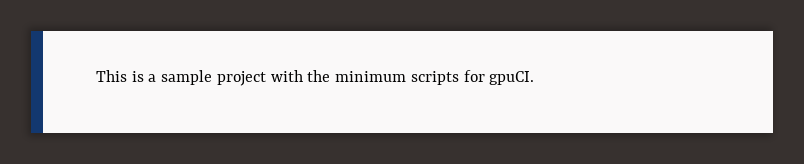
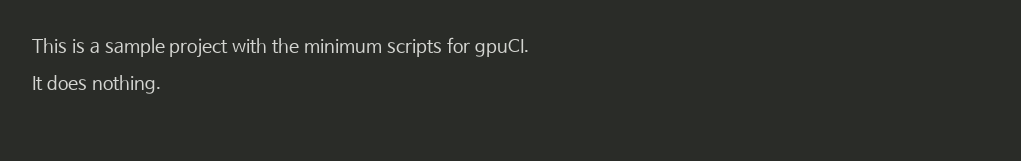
+ It does nothing.

